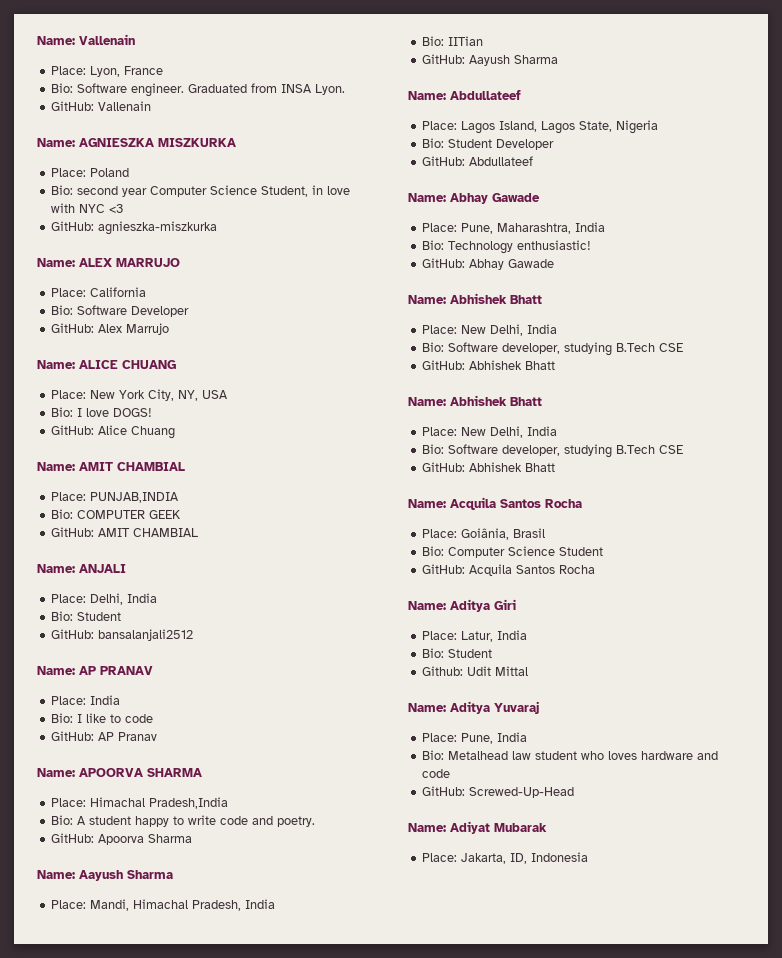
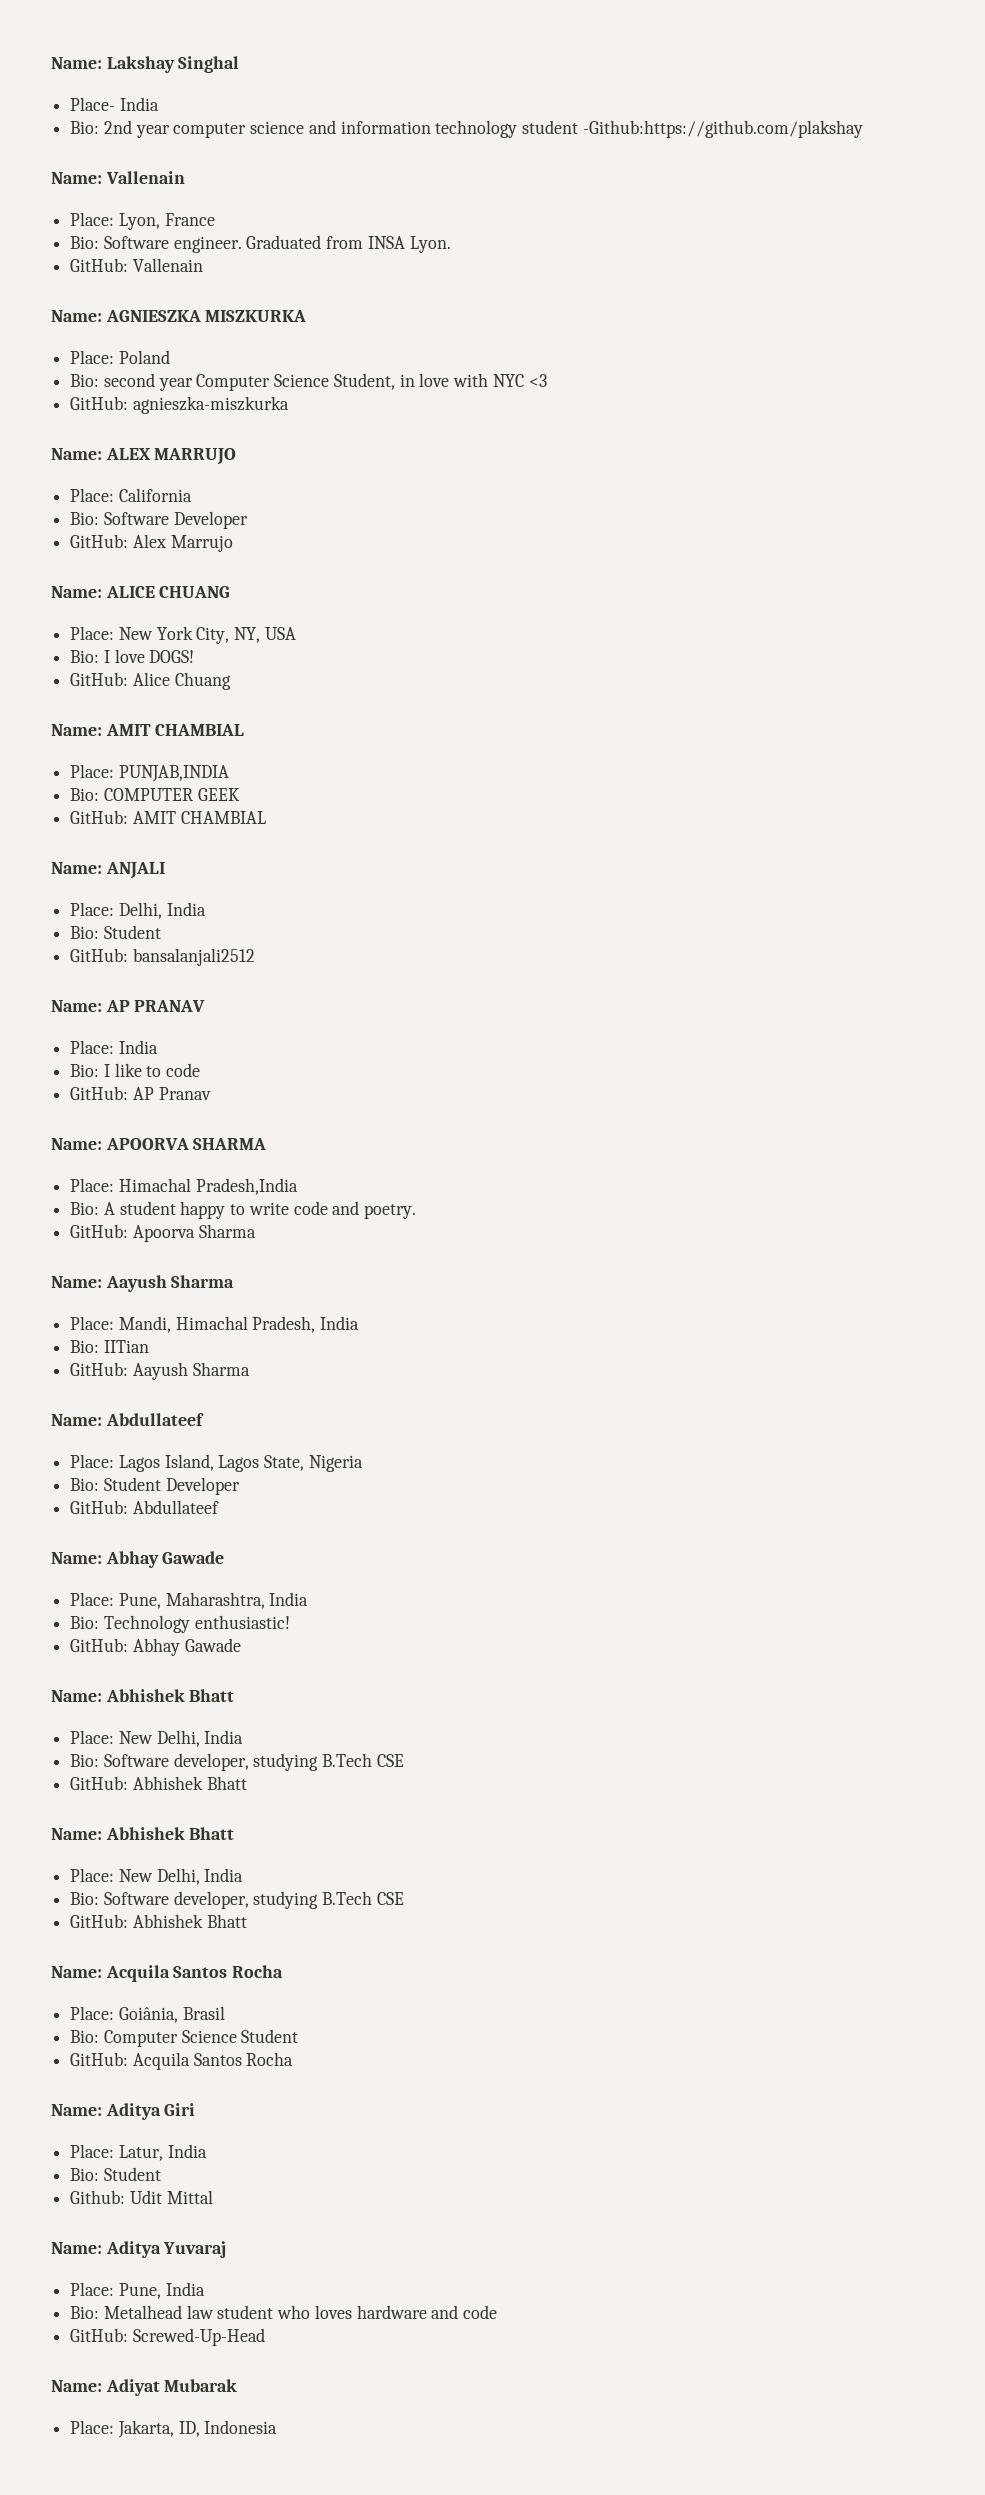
+ Name: Lakshay Singhal
+ Place- India
+ Bio: 2nd year computer science and information technology student -Github:https://github.com/plakshay

